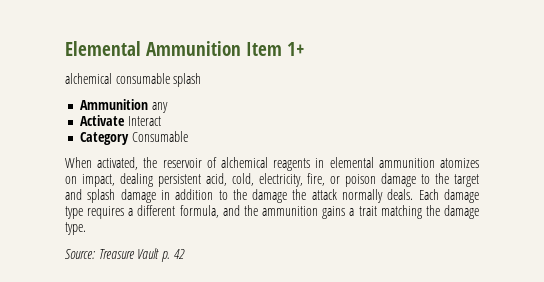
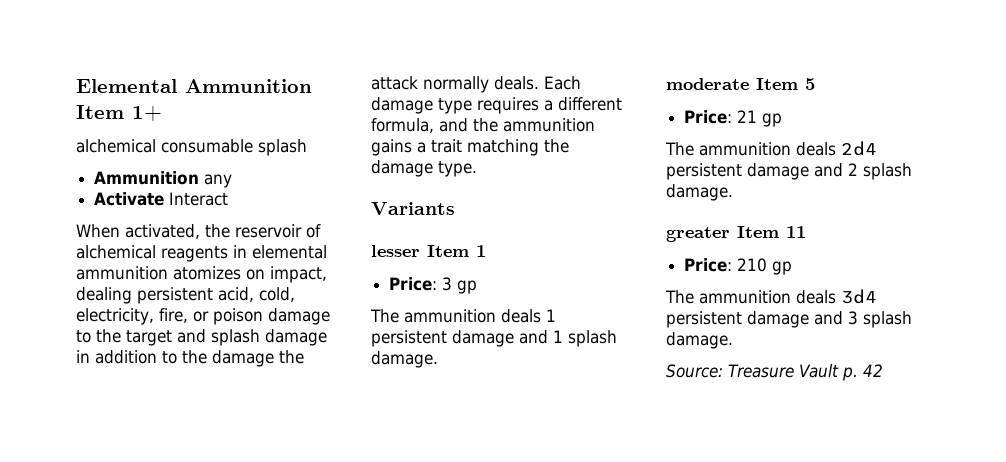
- Category Consumable
+ Variants
+ lesser Item 1
+ Price: 3 gp
+ The ammunition deals 1 persistent damage and 1 splash damage.
+ moderate Item 5
+ Price: 21 gp
+ The ammunition deals 2d4 persistent damage and 2 splash damage.
+ greater Item 11
+ Price: 210 gp
+ The ammunition deals 3d4 persistent damage and 3 splash damage.

